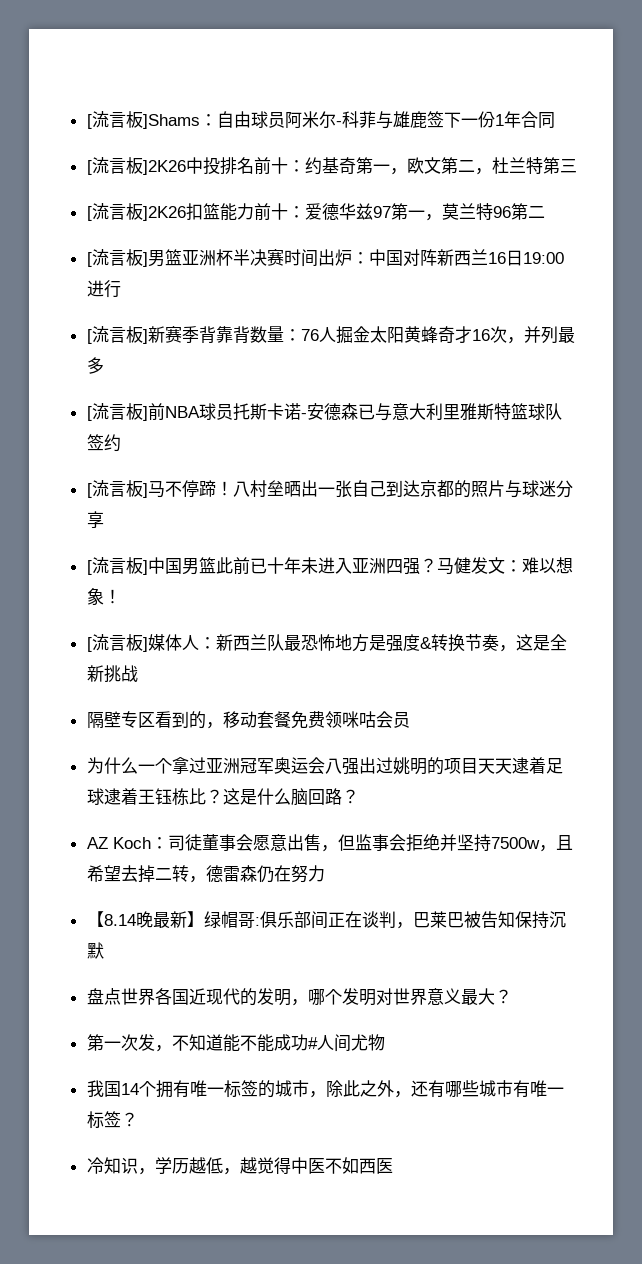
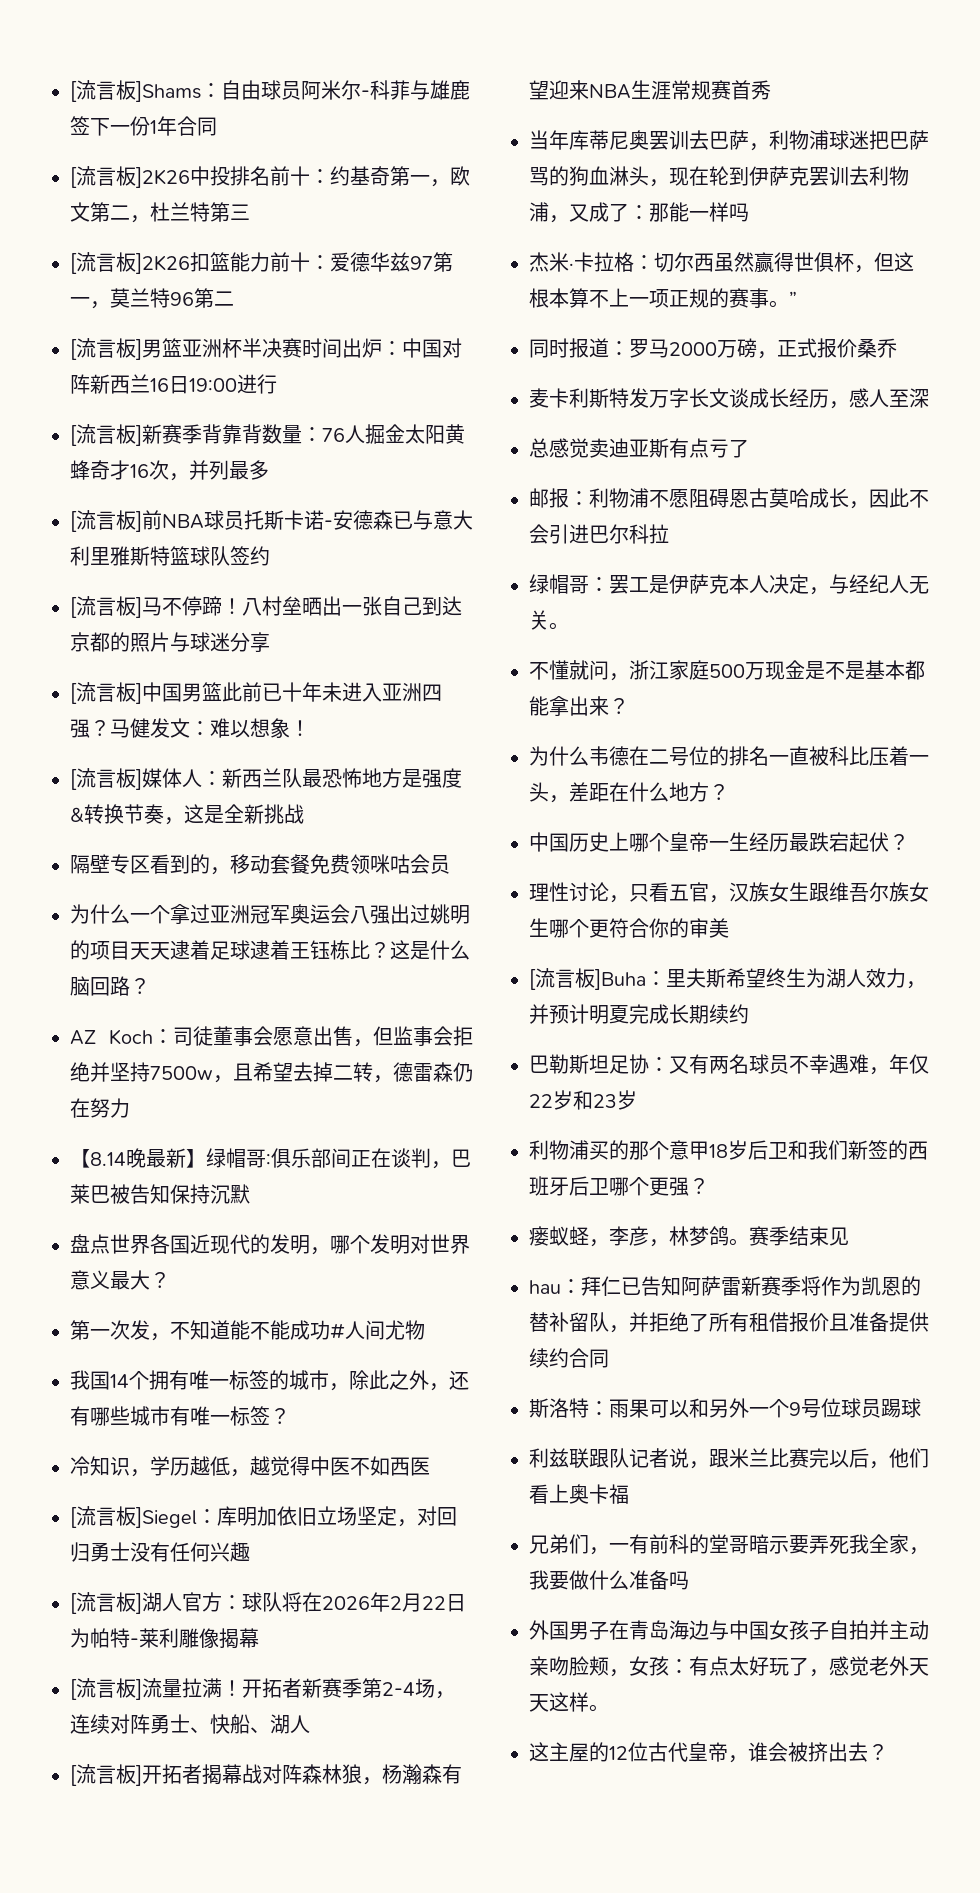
+ [流言板]Siegel：库明加依旧立场坚定，对回归勇士没有任何兴趣
+ [流言板]湖人官方：球队将在2026年2月22日为帕特-莱利雕像揭幕
+ [流言板]流量拉满！开拓者新赛季第2-4场，连续对阵勇士、快船、湖人
+ [流言板]开拓者揭幕战对阵森林狼，杨瀚森有望迎来NBA生涯常规赛首秀
+ 当年库蒂尼奥罢训去巴萨，利物浦球迷把巴萨骂的狗血淋头，现在轮到伊萨克罢训去利物浦，又成了：那能一样吗
+ 杰米·卡拉格：切尔西虽然赢得世俱杯，但这根本算不上一项正规的赛事。”
+ 同时报道：罗马2000万磅，正式报价桑乔
+ 麦卡利斯特发万字长文谈成长经历，感人至深
+ 总感觉卖迪亚斯有点亏了
+ 邮报：利物浦不愿阻碍恩古莫哈成长，因此不会引进巴尔科拉
+ 绿帽哥：罢工是伊萨克本人决定，与经纪人无关。
+ 不懂就问，浙江家庭500万现金是不是基本都能拿出来？
+ 为什么韦德在二号位的排名一直被科比压着一头，差距在什么地方？
+ 中国历史上哪个皇帝一生经历最跌宕起伏？
+ 理性讨论，只看五官，汉族女生跟维吾尔族女生哪个更符合你的审美
+ [流言板]Buha：里夫斯希望终生为湖人效力，并预计明夏完成长期续约
+ 巴勒斯坦足协：又有两名球员不幸遇难，年仅22岁和23岁
+ 利物浦买的那个意甲18岁后卫和我们新签的西班牙后卫哪个更强？
+ 瘘蚁蛏，李彦，林梦鸽。赛季结束见
+ hau：拜仁已告知阿萨雷新赛季将作为凯恩的替补留队，并拒绝了所有租借报价且准备提供续约合同
+ 斯洛特：雨果可以和另外一个9号位球员踢球
+ 利兹联跟队记者说，跟米兰比赛完以后，他们看上奥卡福
+ 兄弟们，一有前科的堂哥暗示要弄死我全家，我要做什么准备吗
+ 外国男子在青岛海边与中国女孩子自拍并主动亲吻脸颊，女孩：有点太好玩了，感觉老外天天这样。
+ 这主屋的12位古代皇帝，谁会被挤出去？

